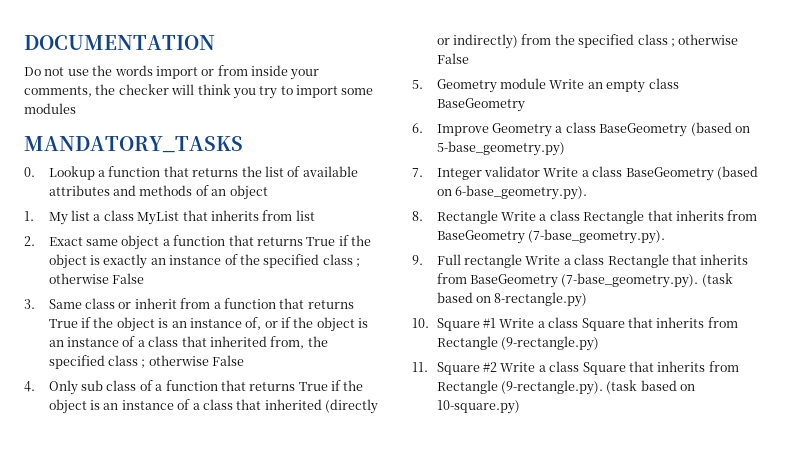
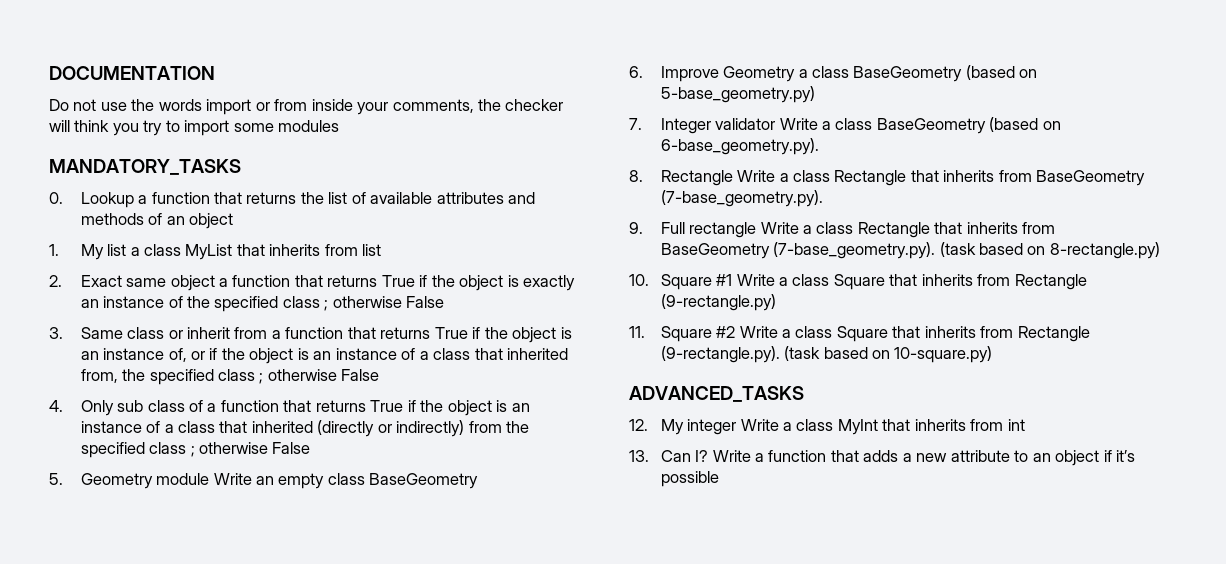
+ ADVANCED_TASKS
+ 12. My integer Write a class MyInt that inherits from int
+ 13. Can I? Write a function that adds a new attribute to an object if it’s possible

